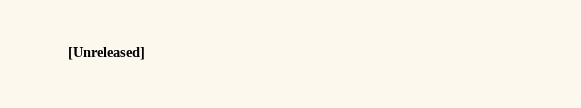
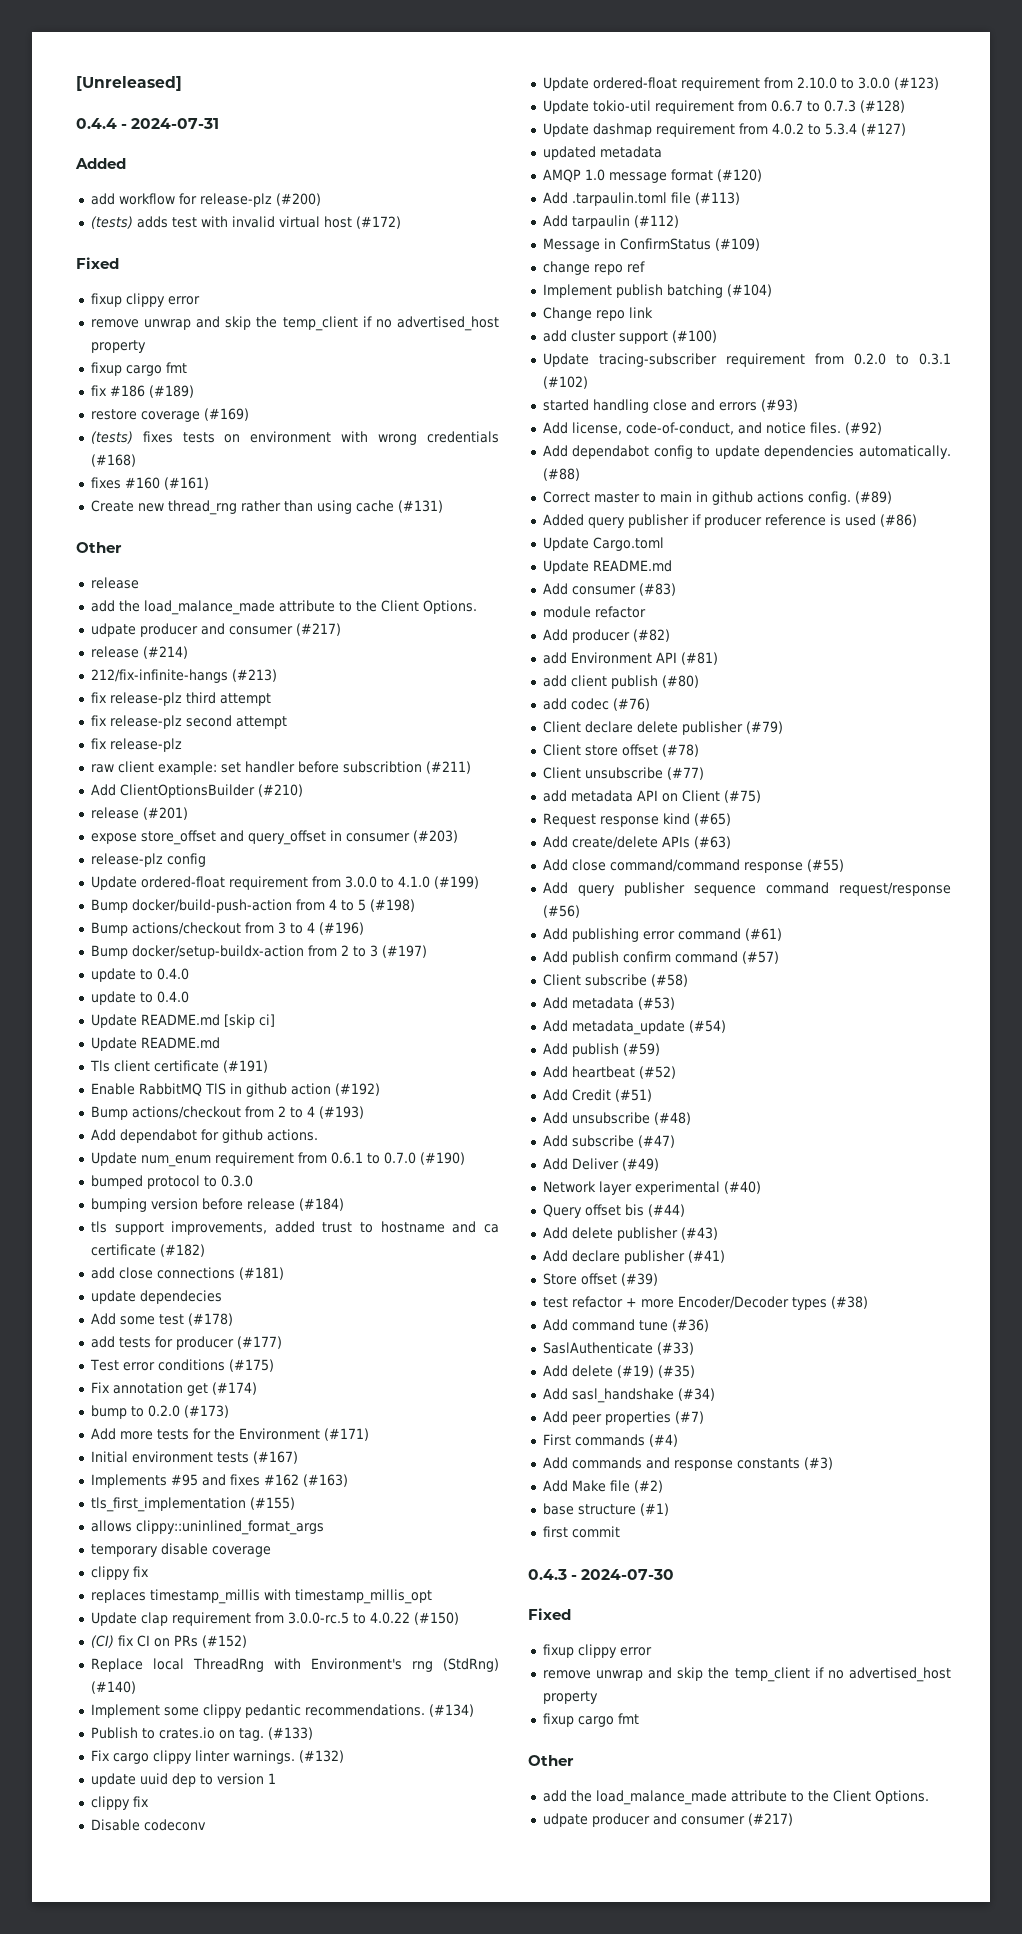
+ 0.4.4 - 2024-07-31
+ Added
+ add workflow for release-plz (#200)
+ (tests) adds test with invalid virtual host (#172)
+ Fixed
+ fixup clippy error
+ remove unwrap and skip the temp_client if no advertised_host property
+ fixup cargo fmt
+ fix #186 (#189)
+ restore coverage (#169)
+ (tests) fixes tests on environment with wrong credentials (#168)
+ fixes #160 (#161)
+ Create new thread_rng rather than using cache (#131)
+ Other
+ release
+ add the load_malance_made attribute to the Client Options.
+ udpate producer and consumer (#217)
+ release (#214)
+ 212/fix-infinite-hangs (#213)
+ fix release-plz third attempt
+ fix release-plz second attempt
+ fix release-plz
+ raw client example: set handler before subscribtion (#211)
+ Add ClientOptionsBuilder (#210)
+ release (#201)
+ expose store_offset and query_offset in consumer (#203)
+ release-plz config
+ Update ordered-float requirement from 3.0.0 to 4.1.0 (#199)
+ Bump docker/build-push-action from 4 to 5 (#198)
+ Bump actions/checkout from 3 to 4 (#196)
+ Bump docker/setup-buildx-action from 2 to 3 (#197)
+ update to 0.4.0
+ update to 0.4.0
+ Update README.md [skip ci]
+ Update README.md
+ Tls client certificate (#191)
+ Enable RabbitMQ TlS in github action (#192)
+ Bump actions/checkout from 2 to 4 (#193)
+ Add dependabot for github actions.
+ Update num_enum requirement from 0.6.1 to 0.7.0 (#190)
+ bumped protocol to 0.3.0
+ bumping version before release (#184)
+ tls support improvements, added trust to hostname and ca certificate (#182)
+ add close connections (#181)
+ update dependecies
+ Add some test (#178)
+ add tests for producer (#177)
+ Test error conditions (#175)
+ Fix annotation get (#174)
+ bump to 0.2.0 (#173)
+ Add more tests for the Environment (#171)
+ Initial environment tests (#167)
+ Implements #95 and fixes #162 (#163)
+ tls_first_implementation (#155)
+ allows clippy::uninlined_format_args
+ temporary disable coverage
+ clippy fix
+ replaces timestamp_millis with timestamp_millis_opt
+ Update clap requirement from 3.0.0-rc.5 to 4.0.22 (#150)
+ (CI) fix CI on PRs (#152)
+ Replace local ThreadRng with Environment's rng (StdRng) (#140)
+ Implement some clippy pedantic recommendations. (#134)
+ Publish to crates.io on tag. (#133)
+ Fix cargo clippy linter warnings. (#132)
+ update uuid dep to version 1
+ clippy fix
+ Disable codeconv
+ Update ordered-float requirement from 2.10.0 to 3.0.0 (#123)
+ Update tokio-util requirement from 0.6.7 to 0.7.3 (#128)
+ Update dashmap requirement from 4.0.2 to 5.3.4 (#127)
+ updated metadata
+ AMQP 1.0 message format (#120)
+ Add .tarpaulin.toml file (#113)
+ Add tarpaulin (#112)
+ Message in ConfirmStatus (#109)
+ change repo ref
+ Implement publish batching (#104)
+ Change repo link
+ add cluster support (#100)
+ Update tracing-subscriber requirement from 0.2.0 to 0.3.1 (#102)
+ started handling close and errors (#93)
+ Add license, code-of-conduct, and notice files. (#92)
+ Add dependabot config to update dependencies automatically. (#88)
+ Correct master to main in github actions config. (#89)
+ Added query publisher if producer reference is used (#86)
+ Update Cargo.toml
+ Update README.md
+ Add consumer (#83)
+ module refactor
+ Add producer (#82)
+ add Environment API (#81)
+ add client publish (#80)
+ add codec (#76)
+ Client declare delete publisher (#79)
+ Client store offset (#78)
+ Client unsubscribe (#77)
+ add metadata API on Client (#75)
+ Request response kind (#65)
+ Add create/delete APIs (#63)
+ Add close command/command response (#55)
+ Add query publisher sequence command request/response (#56)
+ Add publishing error command (#61)
+ Add publish confirm command (#57)
+ Client subscribe (#58)
+ Add metadata (#53)
+ Add metadata_update (#54)
+ Add publish (#59)
+ Add heartbeat (#52)
+ Add Credit (#51)
+ Add unsubscribe (#48)
+ Add subscribe (#47)
+ Add Deliver (#49)
+ Network layer experimental (#40)
+ Query offset bis (#44)
+ Add delete publisher (#43)
+ Add declare publisher (#41)
+ Store offset (#39)
+ test refactor + more Encoder/Decoder types (#38)
+ Add command tune (#36)
+ SaslAuthenticate (#33)
+ Add delete (#19) (#35)
+ Add sasl_handshake (#34)
+ Add peer properties (#7)
+ First commands (#4)
+ Add commands and response constants (#3)
+ Add Make file (#2)
+ base structure (#1)
+ first commit
+ 0.4.3 - 2024-07-30
+ Fixed
+ fixup clippy error
+ remove unwrap and skip the temp_client if no advertised_host property
+ fixup cargo fmt
+ Other
+ add the load_malance_made attribute to the Client Options.
+ udpate producer and consumer (#217)

